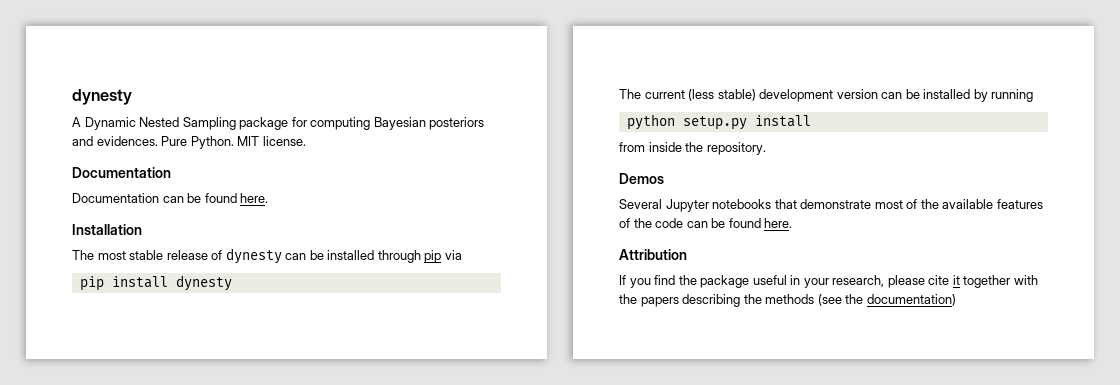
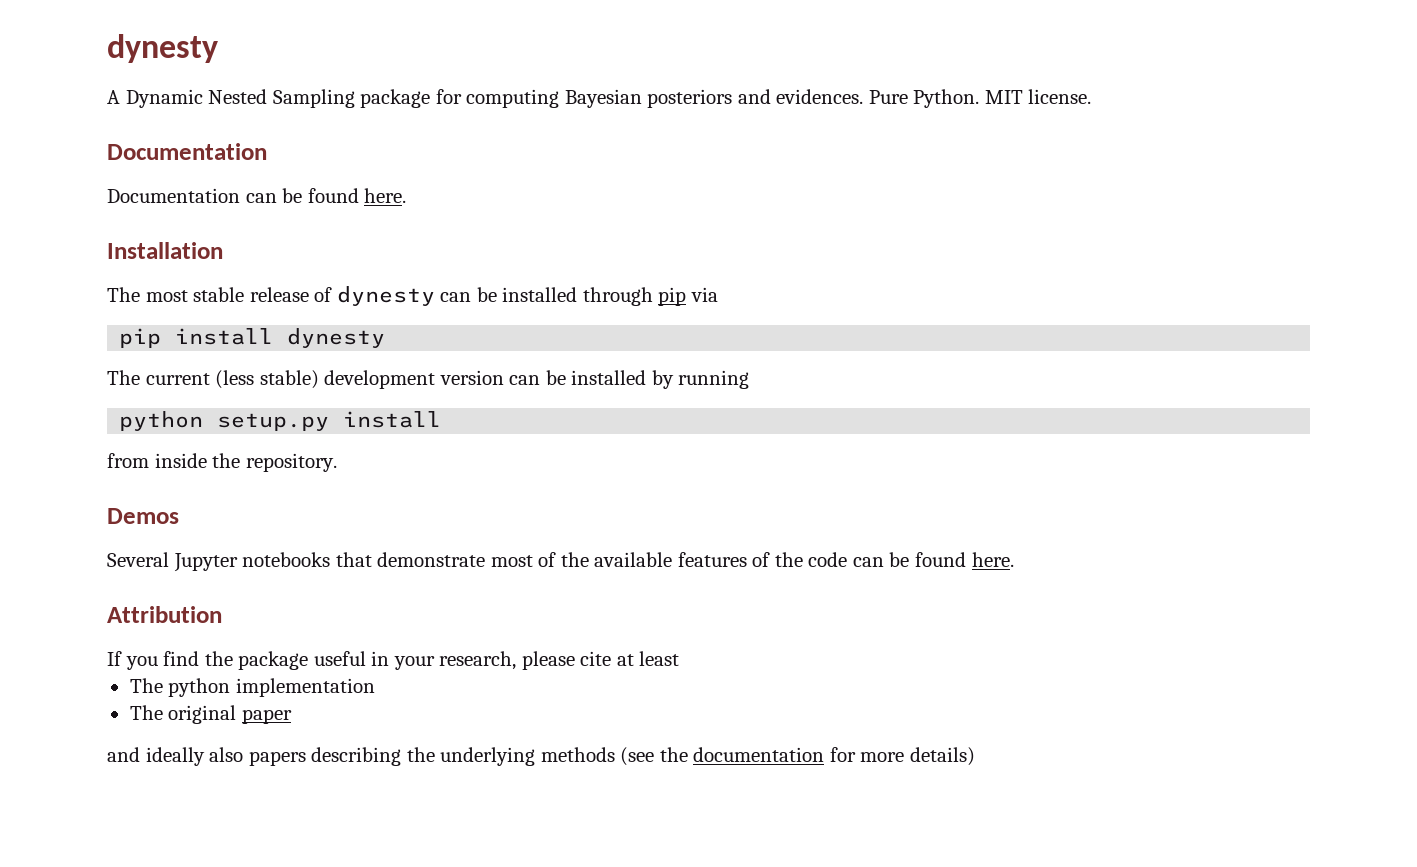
- If you find the package useful in your research, please cite it together with the papers describing the methods (see the documentation)
+ If you find the package useful in your research, please cite at least
+ The python implementation
+ The original paper
+ and ideally also papers describing the underlying methods (see the documentation for more details)

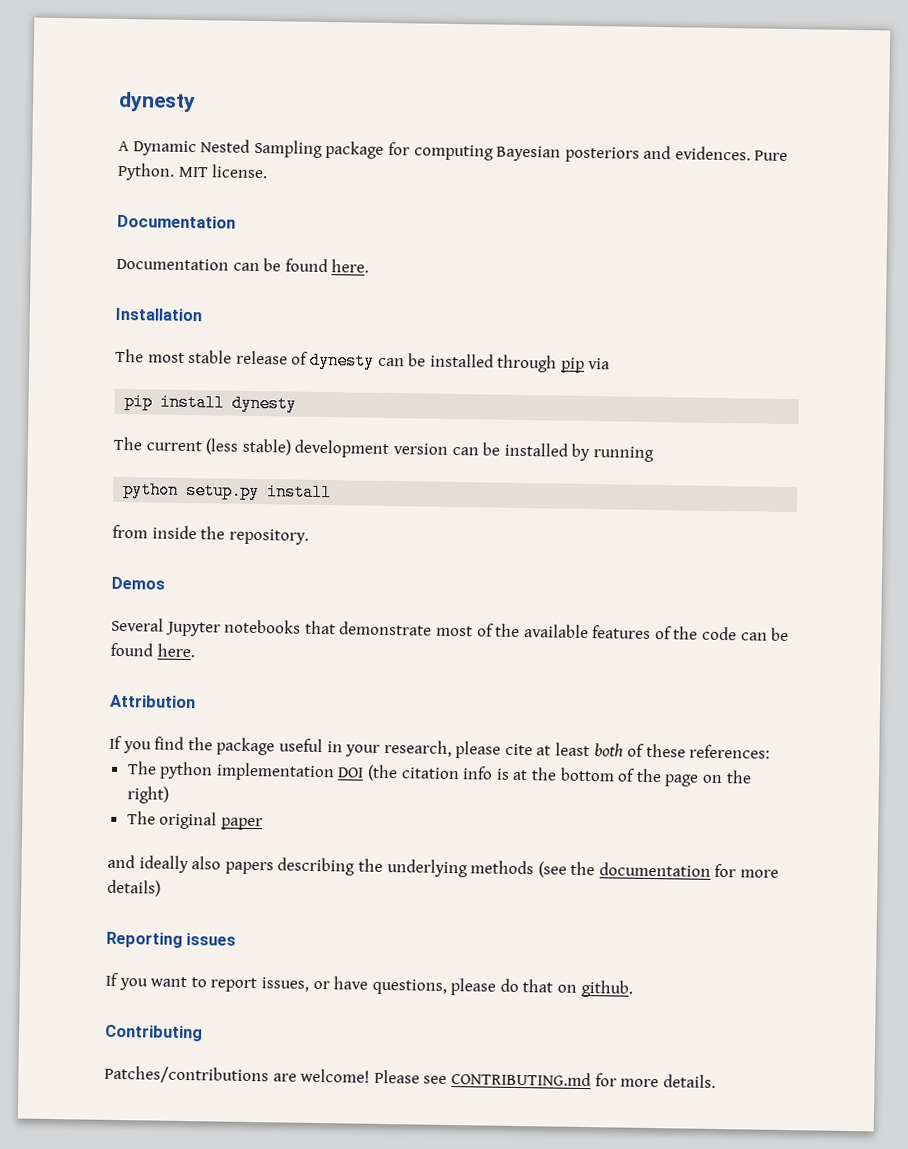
- If you find the package useful in your research, please cite at least
+ If you find the package useful in your research, please cite at least both of these references:
- The python implementation
+ The python implementation DOI (the citation info is at the bottom of the page on the right)
+ Reporting issues
+ If you want to report issues, or have questions, please do that on github.
+ Contributing
+ Patches/contributions are welcome! Please see CONTRIBUTING.md for more details.

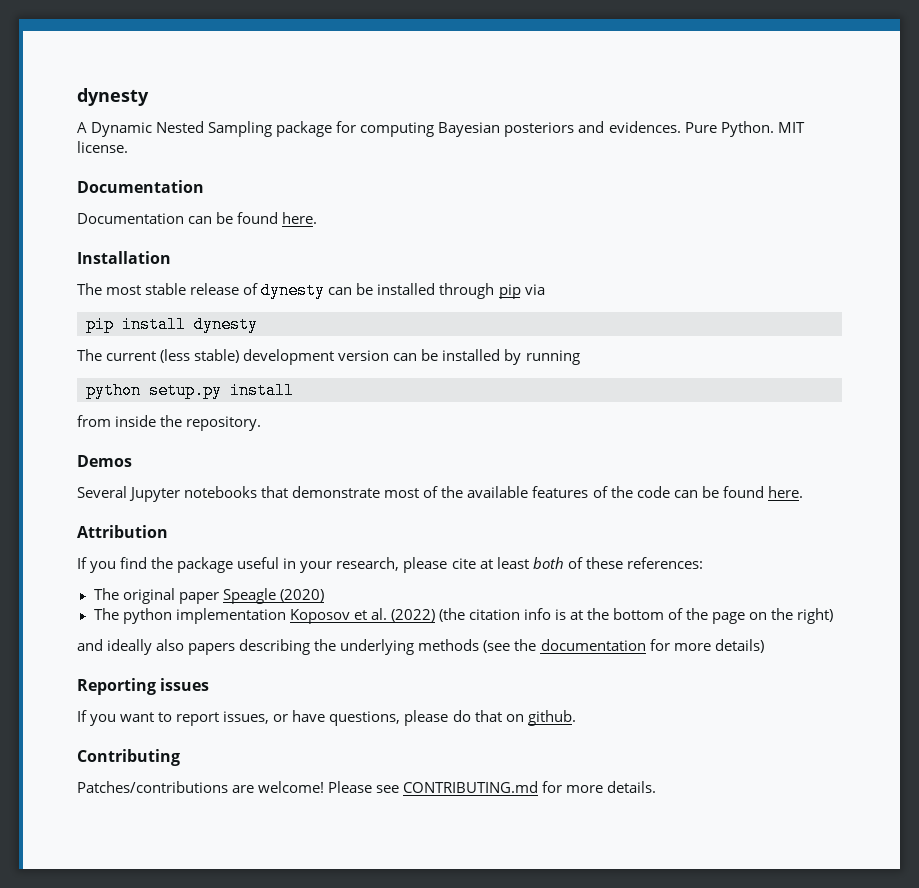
+ The original paper Speagle (2020)
- The python implementation DOI (the citation info is at the bottom of the page on the right)
+ The python implementation Koposov et al. (2022) (the citation info is at the bottom of the page on the right)
- The original paper

